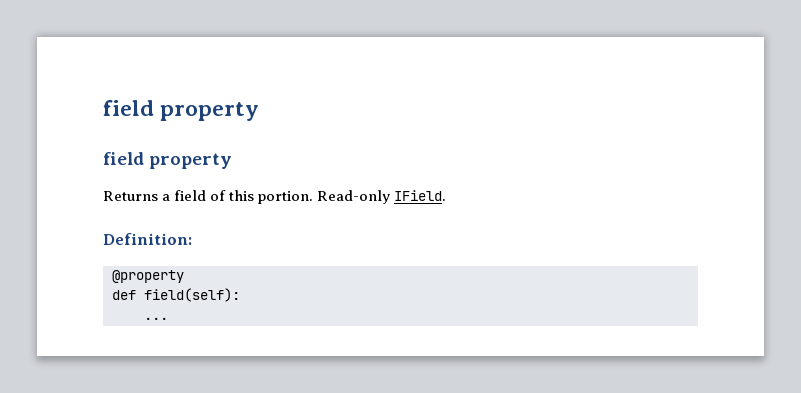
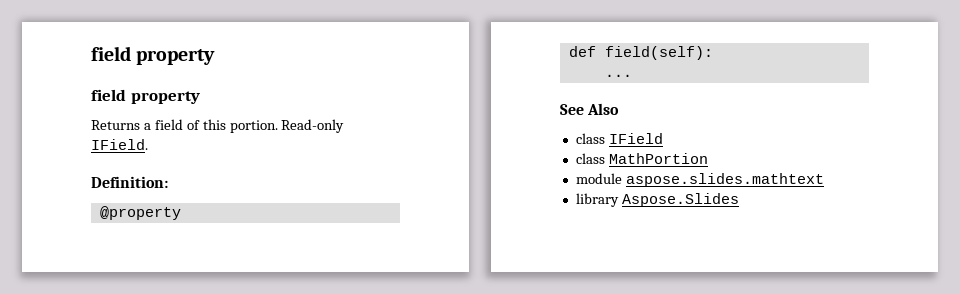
+ See Also
+ class IField
+ class MathPortion
+ module aspose.slides.mathtext
+ library Aspose.Slides

